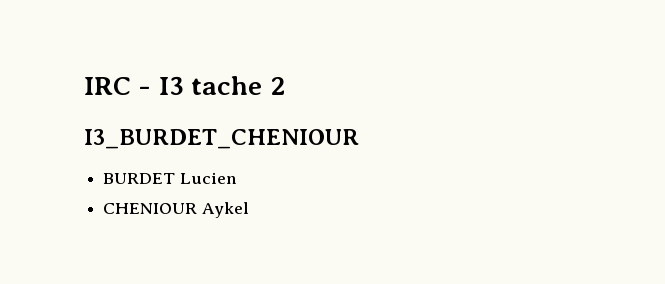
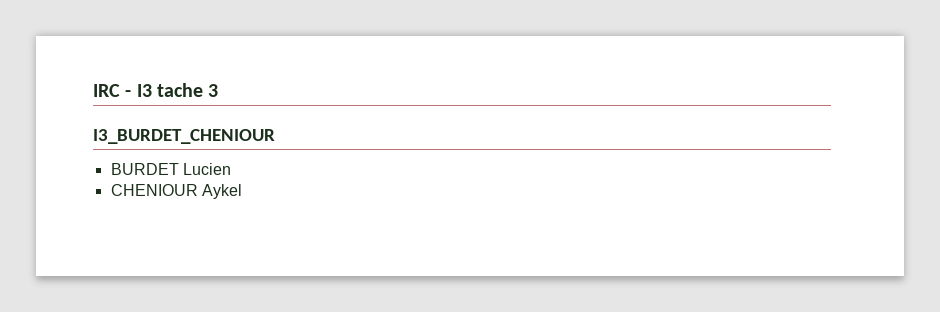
- IRC - I3 tache 2
+ IRC - I3 tache 3

